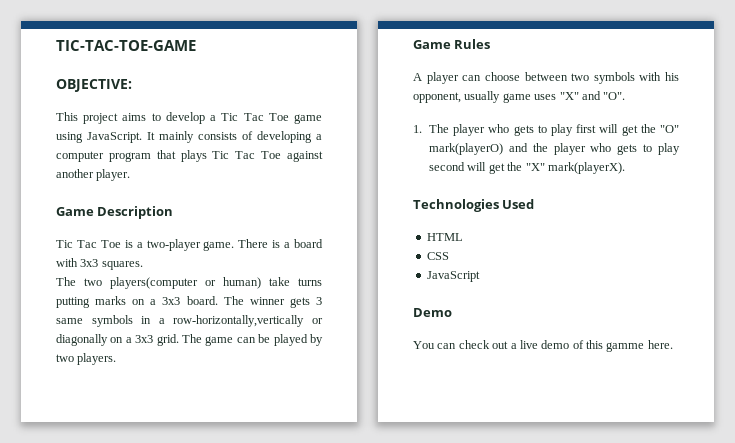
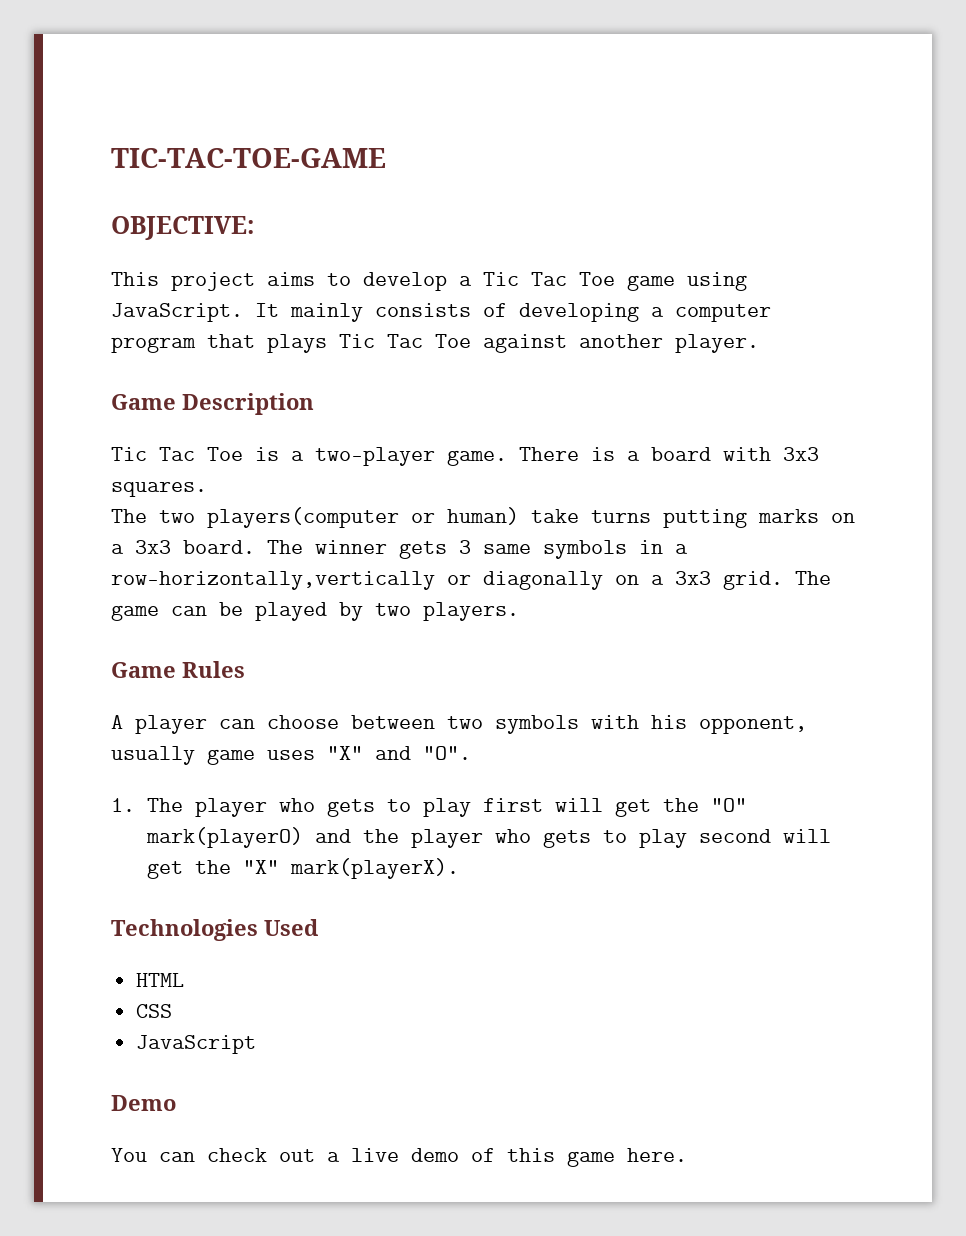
- You can check out a live demo of this gamme here.
+ You can check out a live demo of this game here.

